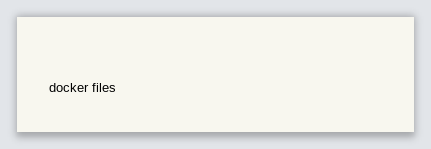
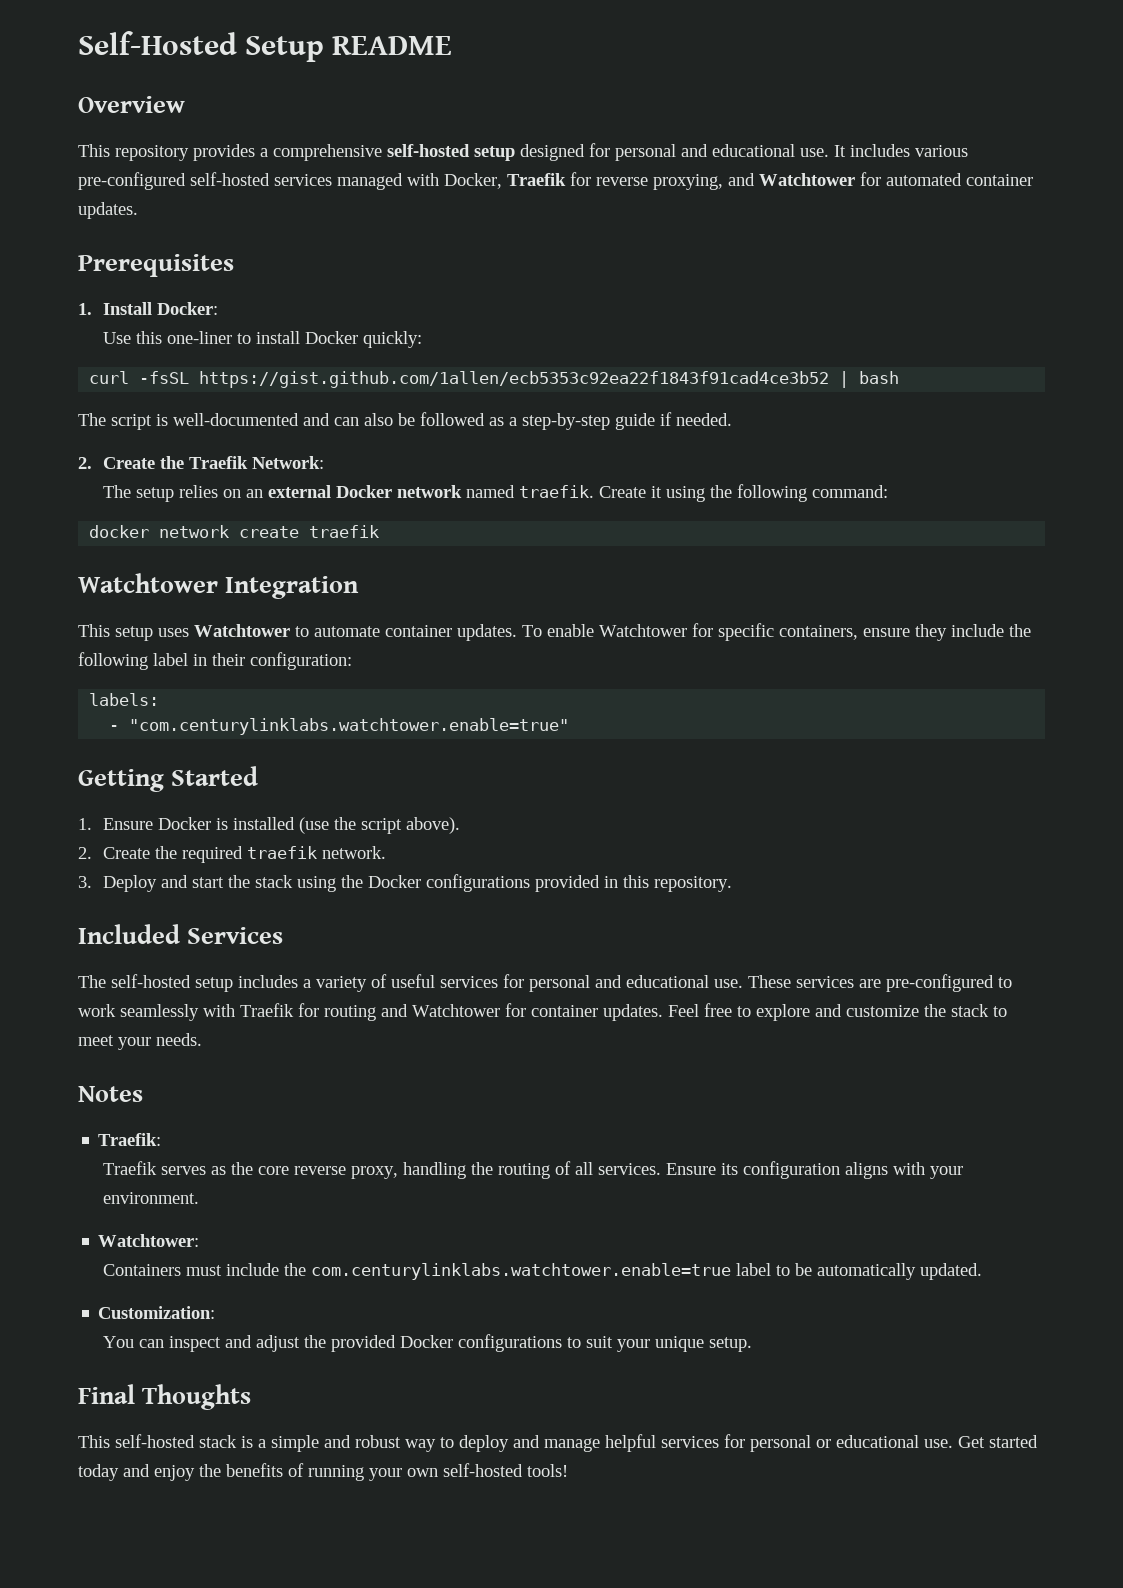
- docker files
+ Self-Hosted Setup README
+ Overview
+ This repository provides a comprehensive self-hosted setup designed for personal and educational use. It includes various pre-configured self-hosted services managed with Docker, Traefik for reverse proxying, and Watchtower for automated container updates.
+ Prerequisites
+ 1. Install Docker:
+ Use this one-liner to install Docker quickly:
+ curl -fsSL https://gist.github.com/1allen/ecb5353c92ea22f1843f91cad4ce3b52 | bash
+ The script is well-documented and can also be followed as a step-by-step guide if needed.
+ 2. Create the Traefik Network:
+ The setup relies on an external Docker network named traefik. Create it using the following command:
+ docker network create traefik
+ Watchtower Integration
+ This setup uses Watchtower to automate container updates. To enable Watchtower for specific containers, ensure they include the following label in their configuration:
+ labels:
+ - "com.centurylinklabs.watchtower.enable=true"
+ Getting Started
+ 1. Ensure Docker is installed (use the script above).
+ 2. Create the required traefik network.
+ 3. Deploy and start the stack using the Docker configurations provided in this repository.
+ Included Services
+ The self-hosted setup includes a variety of useful services for personal and educational use. These services are pre-configured to work seamlessly with Traefik for routing and Watchtower for container updates. Feel free to explore and customize the stack to meet your needs.
+ Notes
+ Traefik:
+ Traefik serves as the core reverse proxy, handling the routing of all services. Ensure its configuration aligns with your environment.
+ Watchtower:
+ Containers must include the com.centurylinklabs.watchtower.enable=true label to be automatically updated.
+ Customization:
+ You can inspect and adjust the provided Docker configurations to suit your unique setup.
+ Final Thoughts
+ This self-hosted stack is a simple and robust way to deploy and manage helpful services for personal or educational use. Get started today and enjoy the benefits of running your own self-hosted tools!

